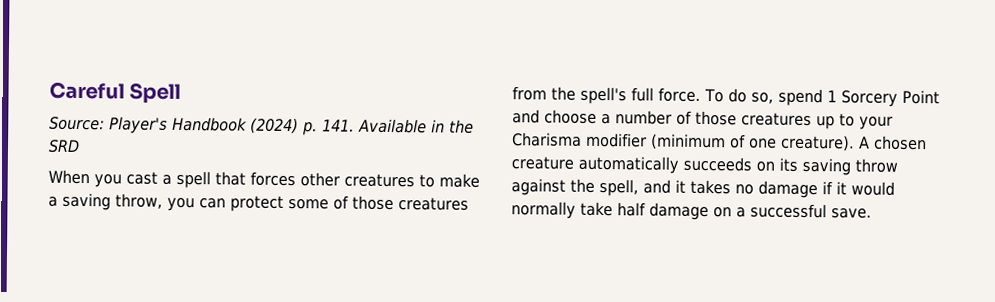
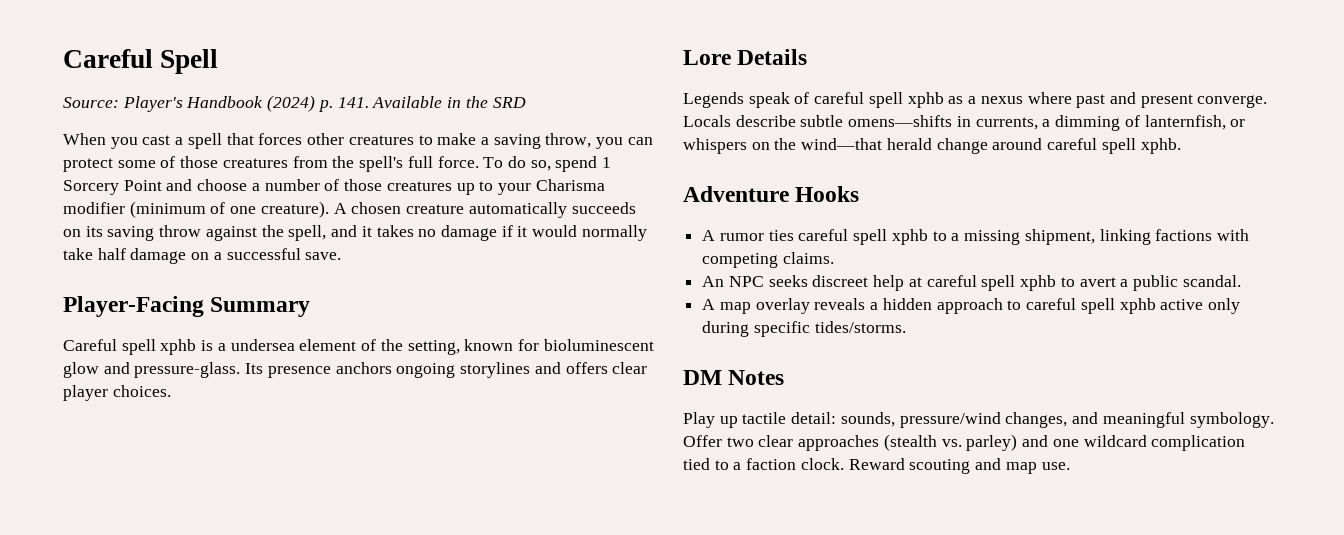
+ Player-Facing Summary
+ Careful spell xphb is a undersea element of the setting, known for bioluminescent glow and pressure-glass. Its presence anchors ongoing storylines and offers clear player choices.
+ Lore Details
+ Legends speak of careful spell xphb as a nexus where past and present converge. Locals describe subtle omens—shifts in currents, a dimming of lanternfish, or whispers on the wind—that herald change around careful spell xphb.
+ Adventure Hooks
+ A rumor ties careful spell xphb to a missing shipment, linking factions with competing claims.
+ An NPC seeks discreet help at careful spell xphb to avert a public scandal.
+ A map overlay reveals a hidden approach to careful spell xphb active only during specific tides/storms.
+ DM Notes
+ Play up tactile detail: sounds, pressure/wind changes, and meaningful symbology. Offer two clear approaches (stealth vs. parley) and one wildcard complication tied to a faction clock. Reward scouting and map use.

